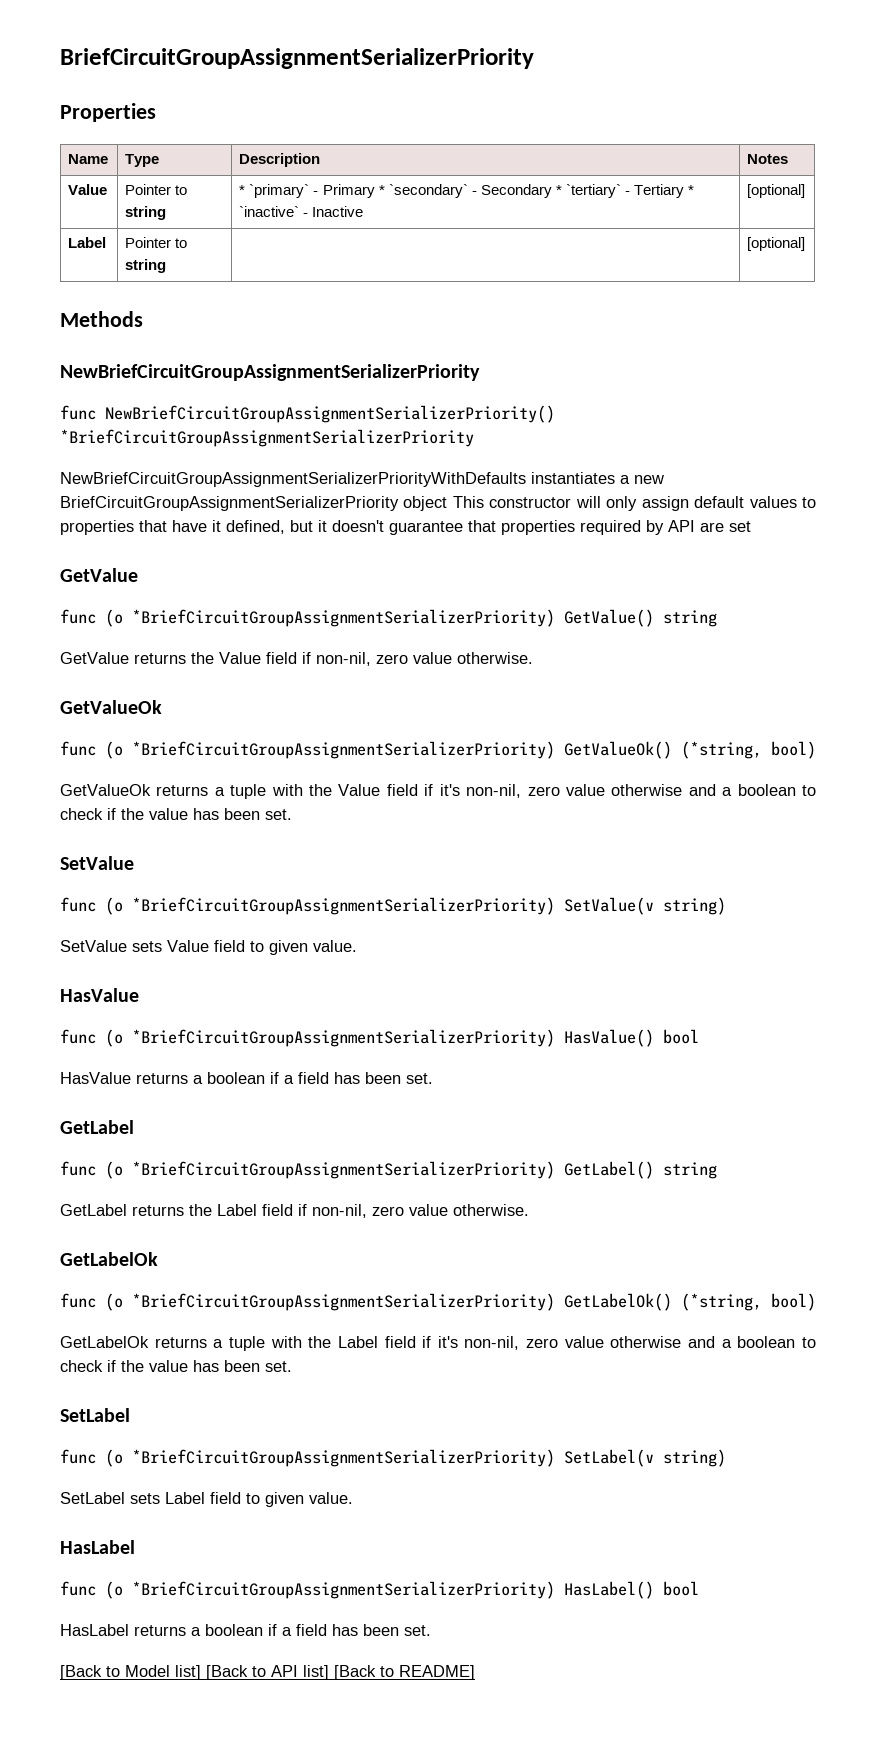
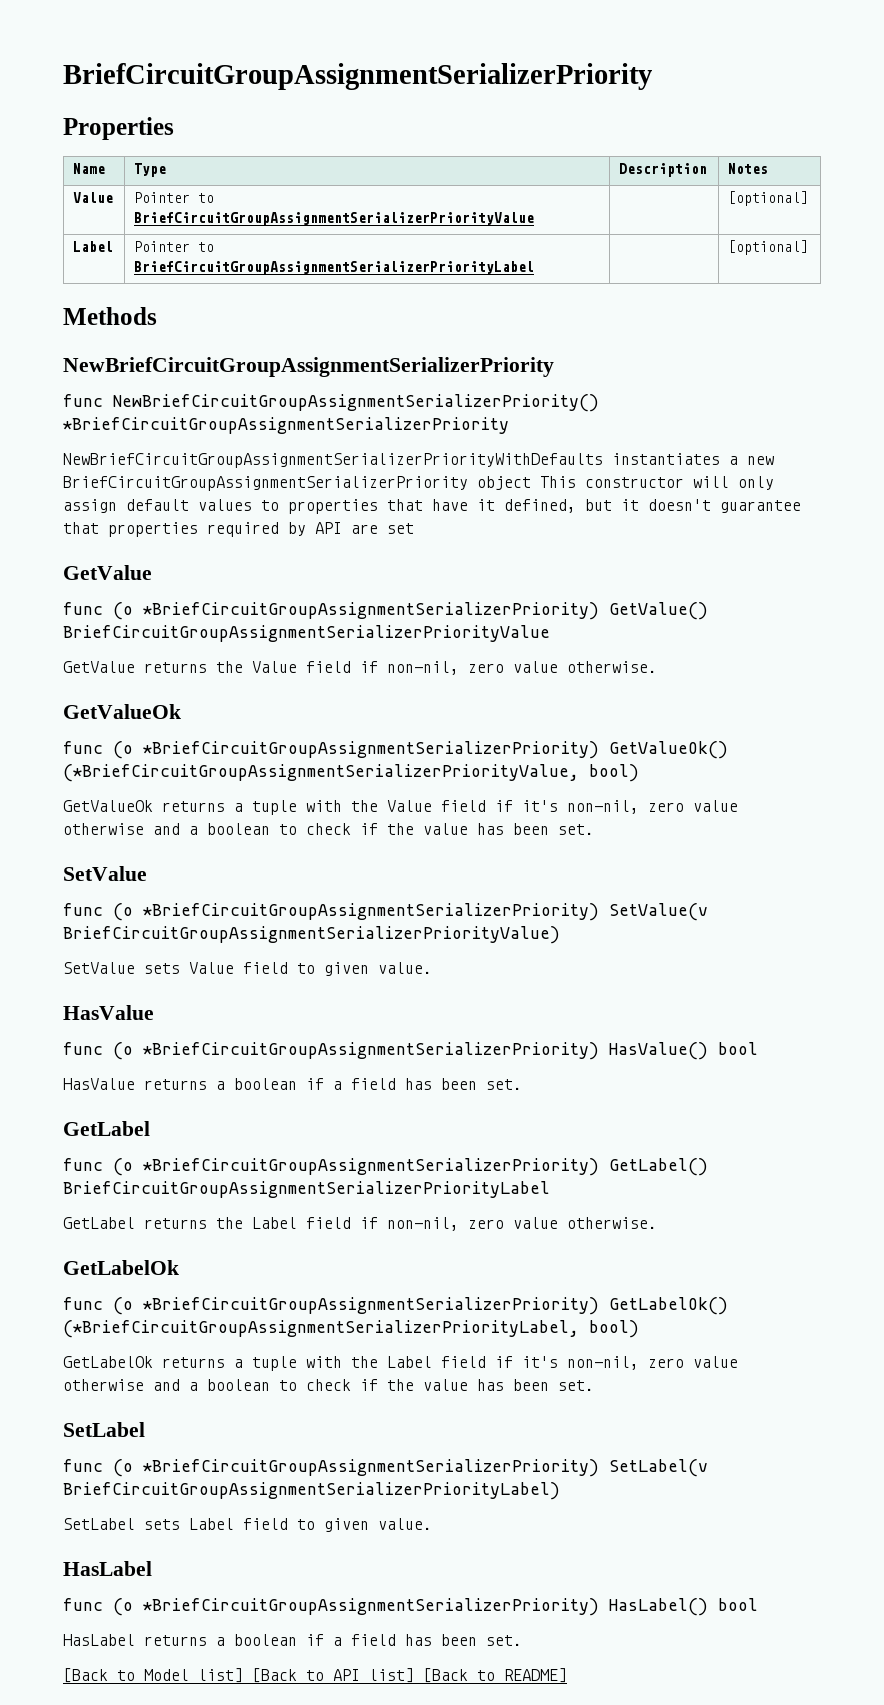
- Value | Pointer to string | * `primary` - Primary * `secondary` - Secondary * `tertiary` - Tertiary * `inactive` - Inactive | [optional]
+ Value | Pointer to BriefCircuitGroupAssignmentSerializerPriorityValue | | [optional]
- Label | Pointer to string | | [optional]
+ Label | Pointer to BriefCircuitGroupAssignmentSerializerPriorityLabel | | [optional]
- func (o *BriefCircuitGroupAssignmentSerializerPriority) GetValue() string
+ func (o *BriefCircuitGroupAssignmentSerializerPriority) GetValue() BriefCircuitGroupAssignmentSerializerPriorityValue
- func (o *BriefCircuitGroupAssignmentSerializerPriority) GetValueOk() (*string, bool)
+ func (o *BriefCircuitGroupAssignmentSerializerPriority) GetValueOk() (*BriefCircuitGroupAssignmentSerializerPriorityValue, bool)
- func (o *BriefCircuitGroupAssignmentSerializerPriority) SetValue(v string)
+ func (o *BriefCircuitGroupAssignmentSerializerPriority) SetValue(v BriefCircuitGroupAssignmentSerializerPriorityValue)
- func (o *BriefCircuitGroupAssignmentSerializerPriority) GetLabel() string
+ func (o *BriefCircuitGroupAssignmentSerializerPriority) GetLabel() BriefCircuitGroupAssignmentSerializerPriorityLabel
- func (o *BriefCircuitGroupAssignmentSerializerPriority) GetLabelOk() (*string, bool)
+ func (o *BriefCircuitGroupAssignmentSerializerPriority) GetLabelOk() (*BriefCircuitGroupAssignmentSerializerPriorityLabel, bool)
- func (o *BriefCircuitGroupAssignmentSerializerPriority) SetLabel(v string)
+ func (o *BriefCircuitGroupAssignmentSerializerPriority) SetLabel(v BriefCircuitGroupAssignmentSerializerPriorityLabel)

